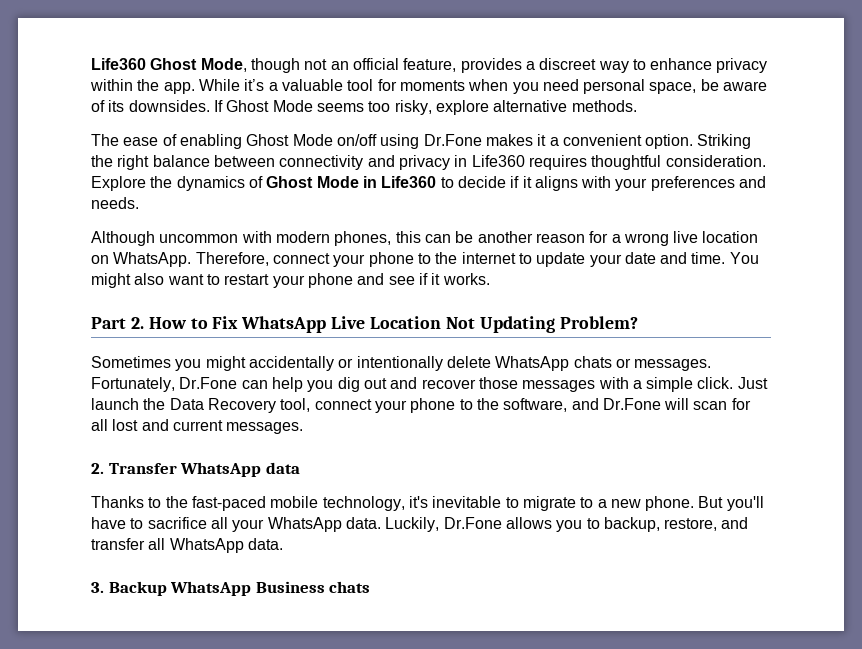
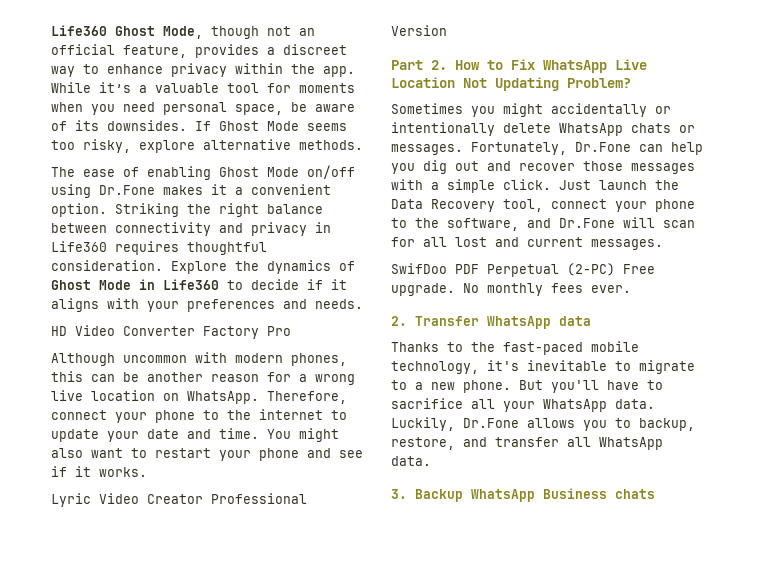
+ HD Video Converter Factory Pro
+ Lyric Video Creator Professional Version
+ SwifDoo PDF Perpetual (2-PC) Free upgrade. No monthly fees ever.

